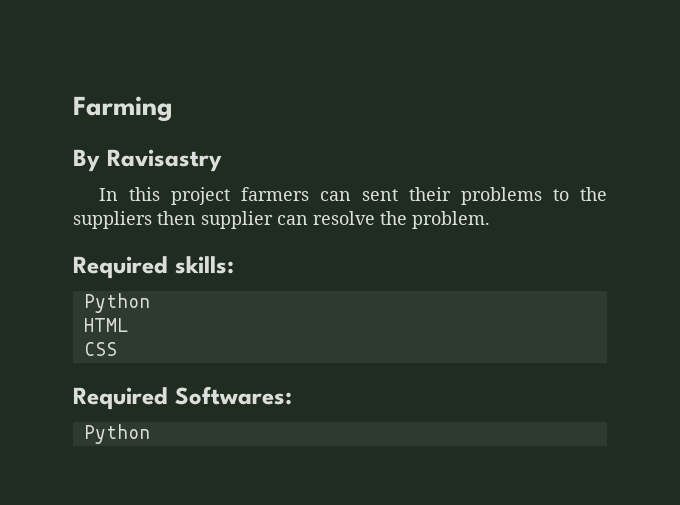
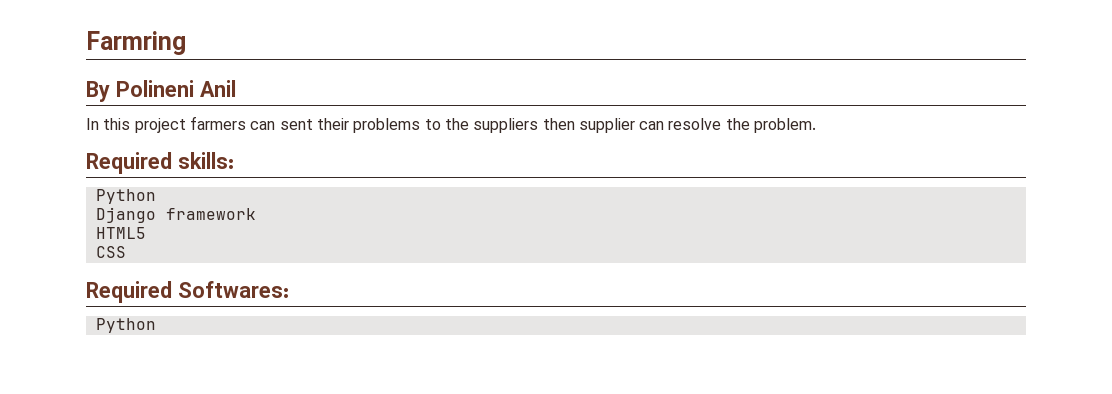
- Farming
+ Farmring
- By Ravisastry
+ By Polineni Anil
- HTML
+ Django framework
+ HTML5

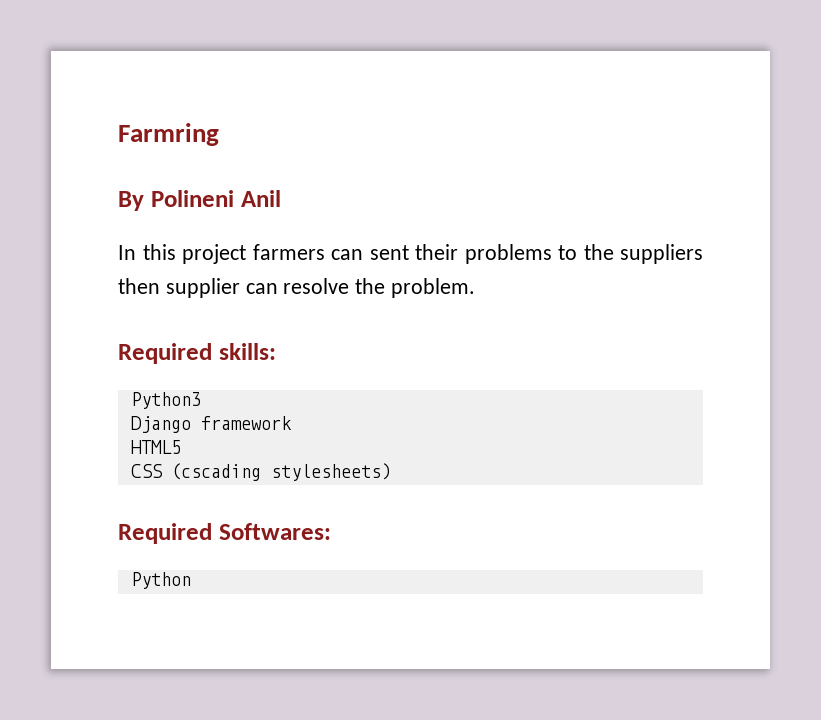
  Required skills:
- Python
+ Python3
- CSS
+ CSS (cscading stylesheets)

